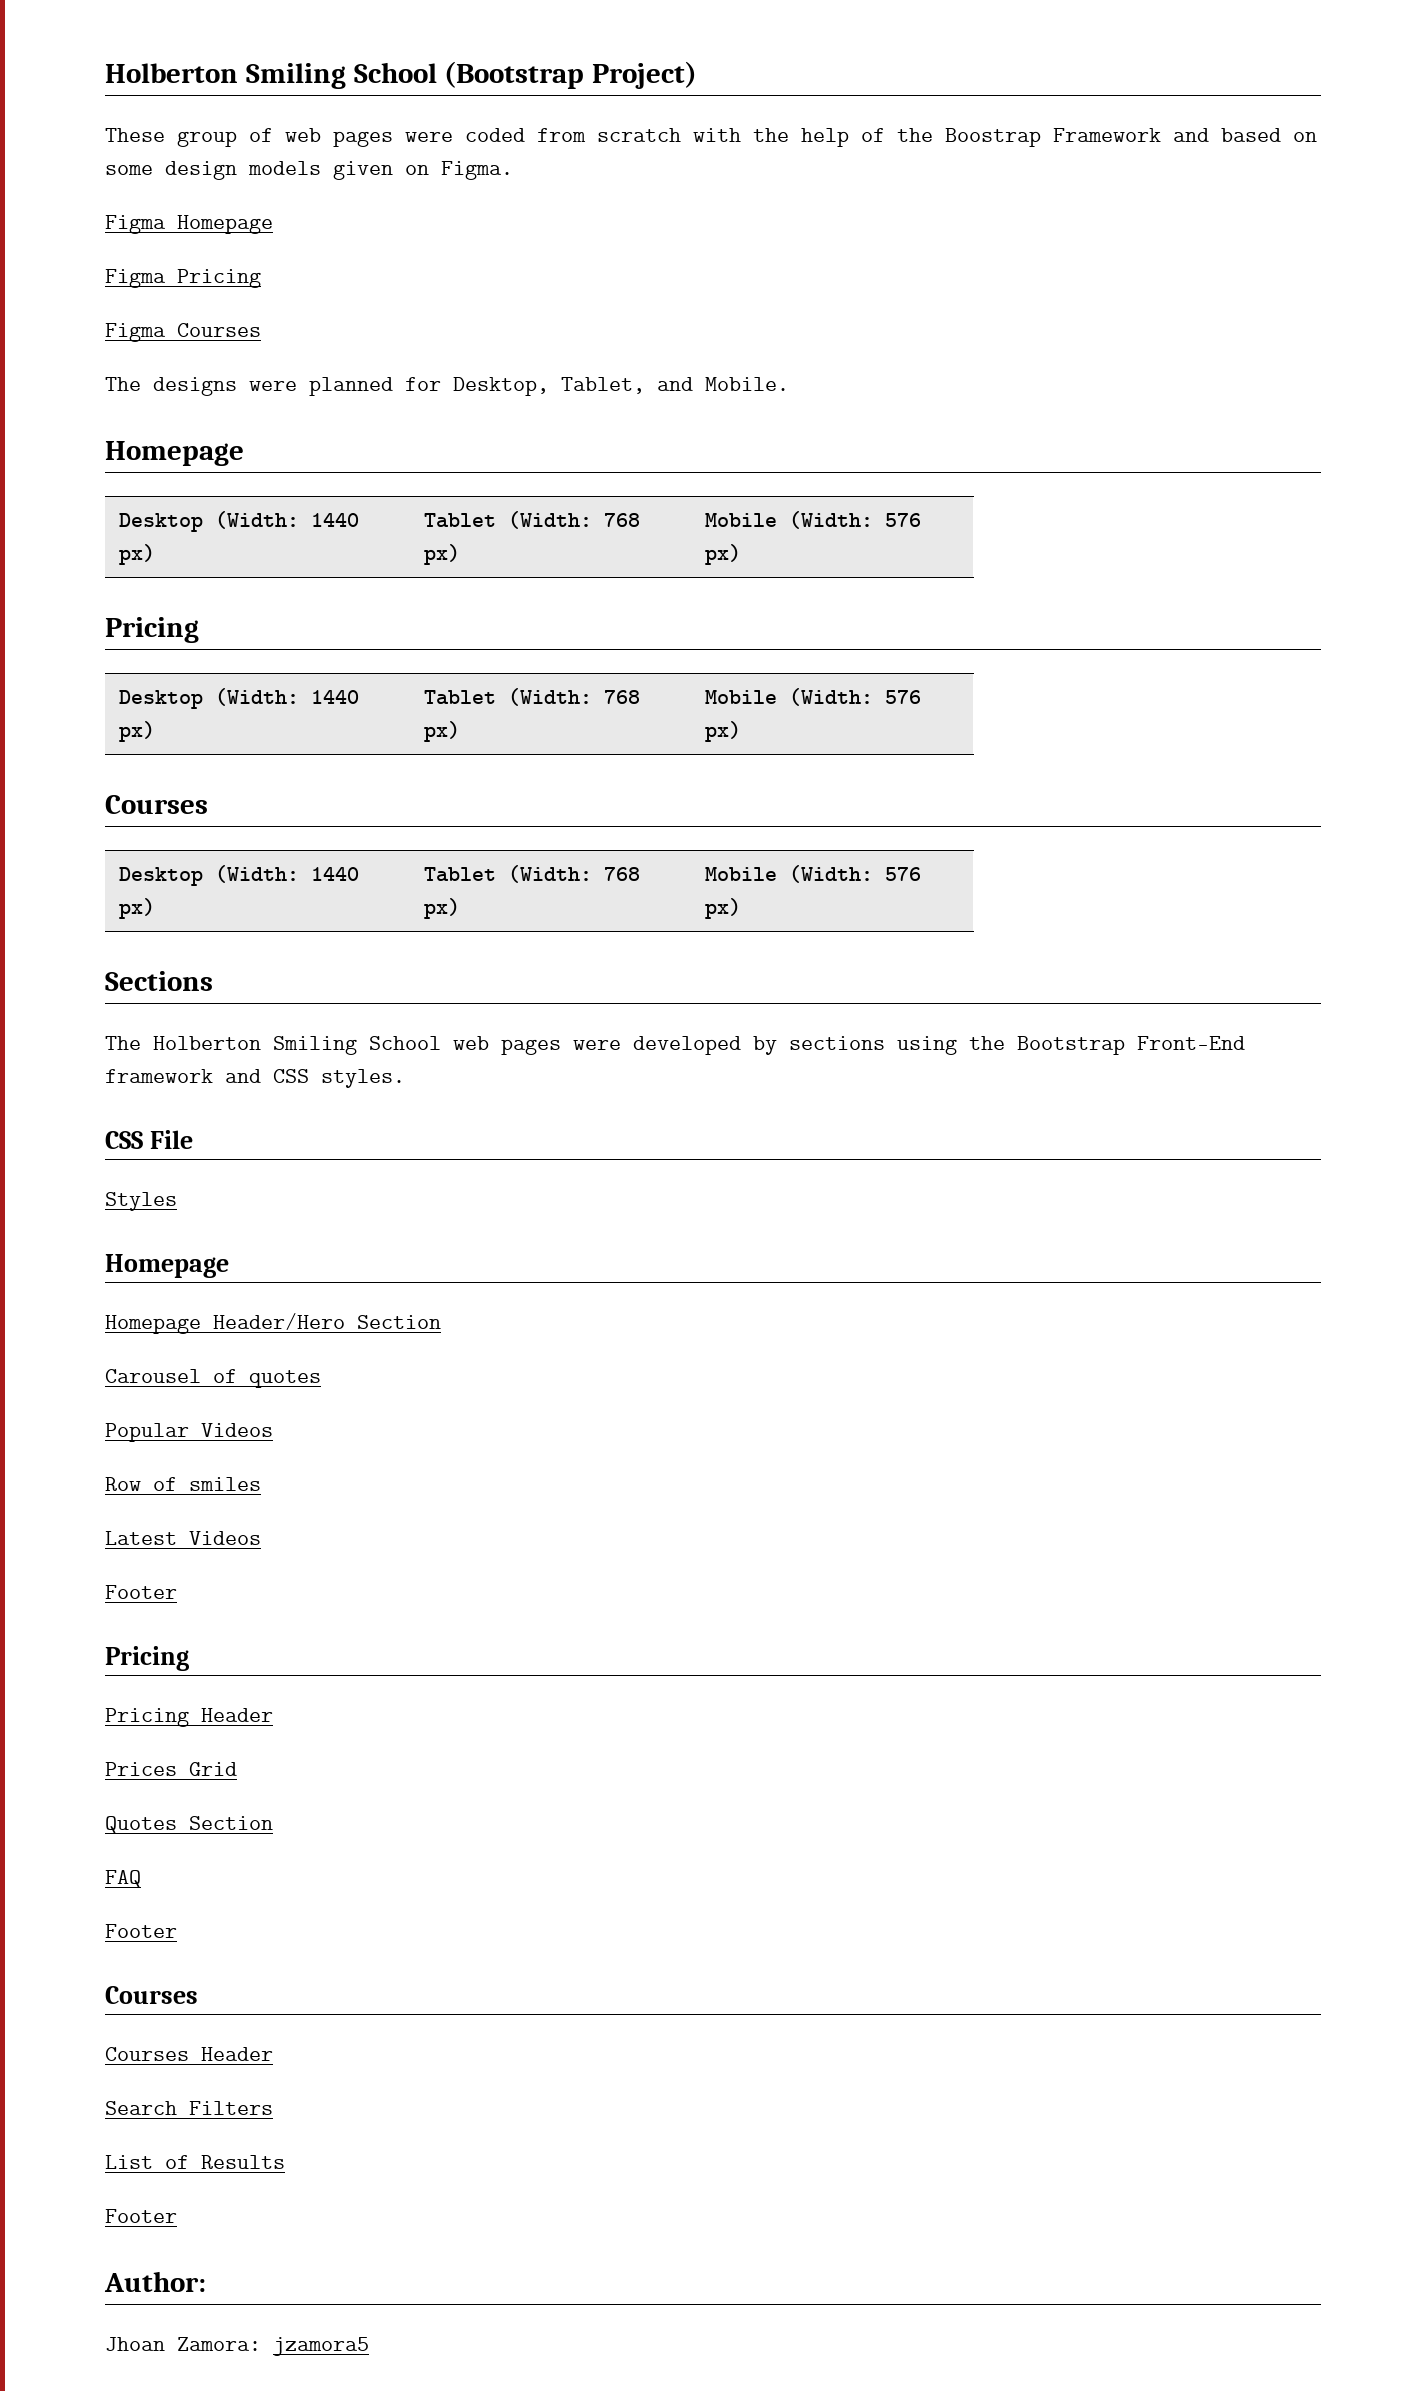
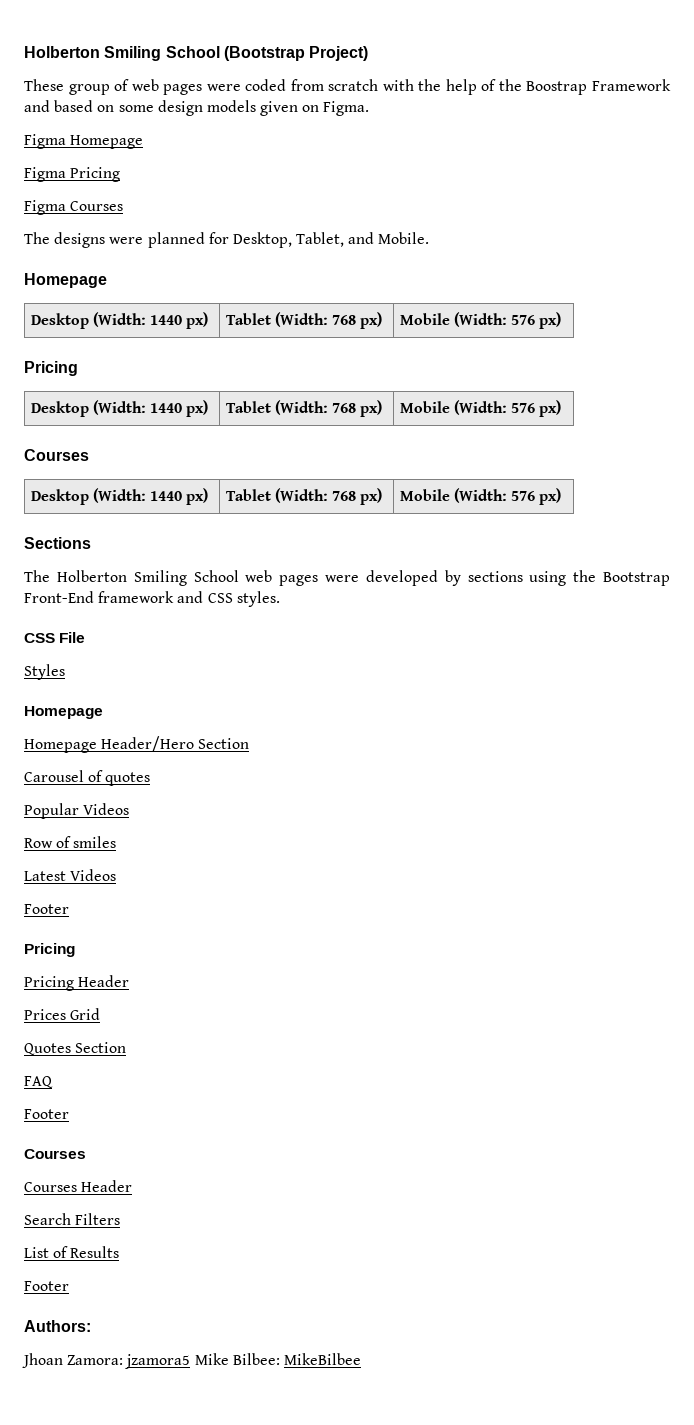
- Author:
+ Authors:
- Jhoan Zamora: jzamora5
+ Jhoan Zamora: jzamora5 Mike Bilbee: MikeBilbee

